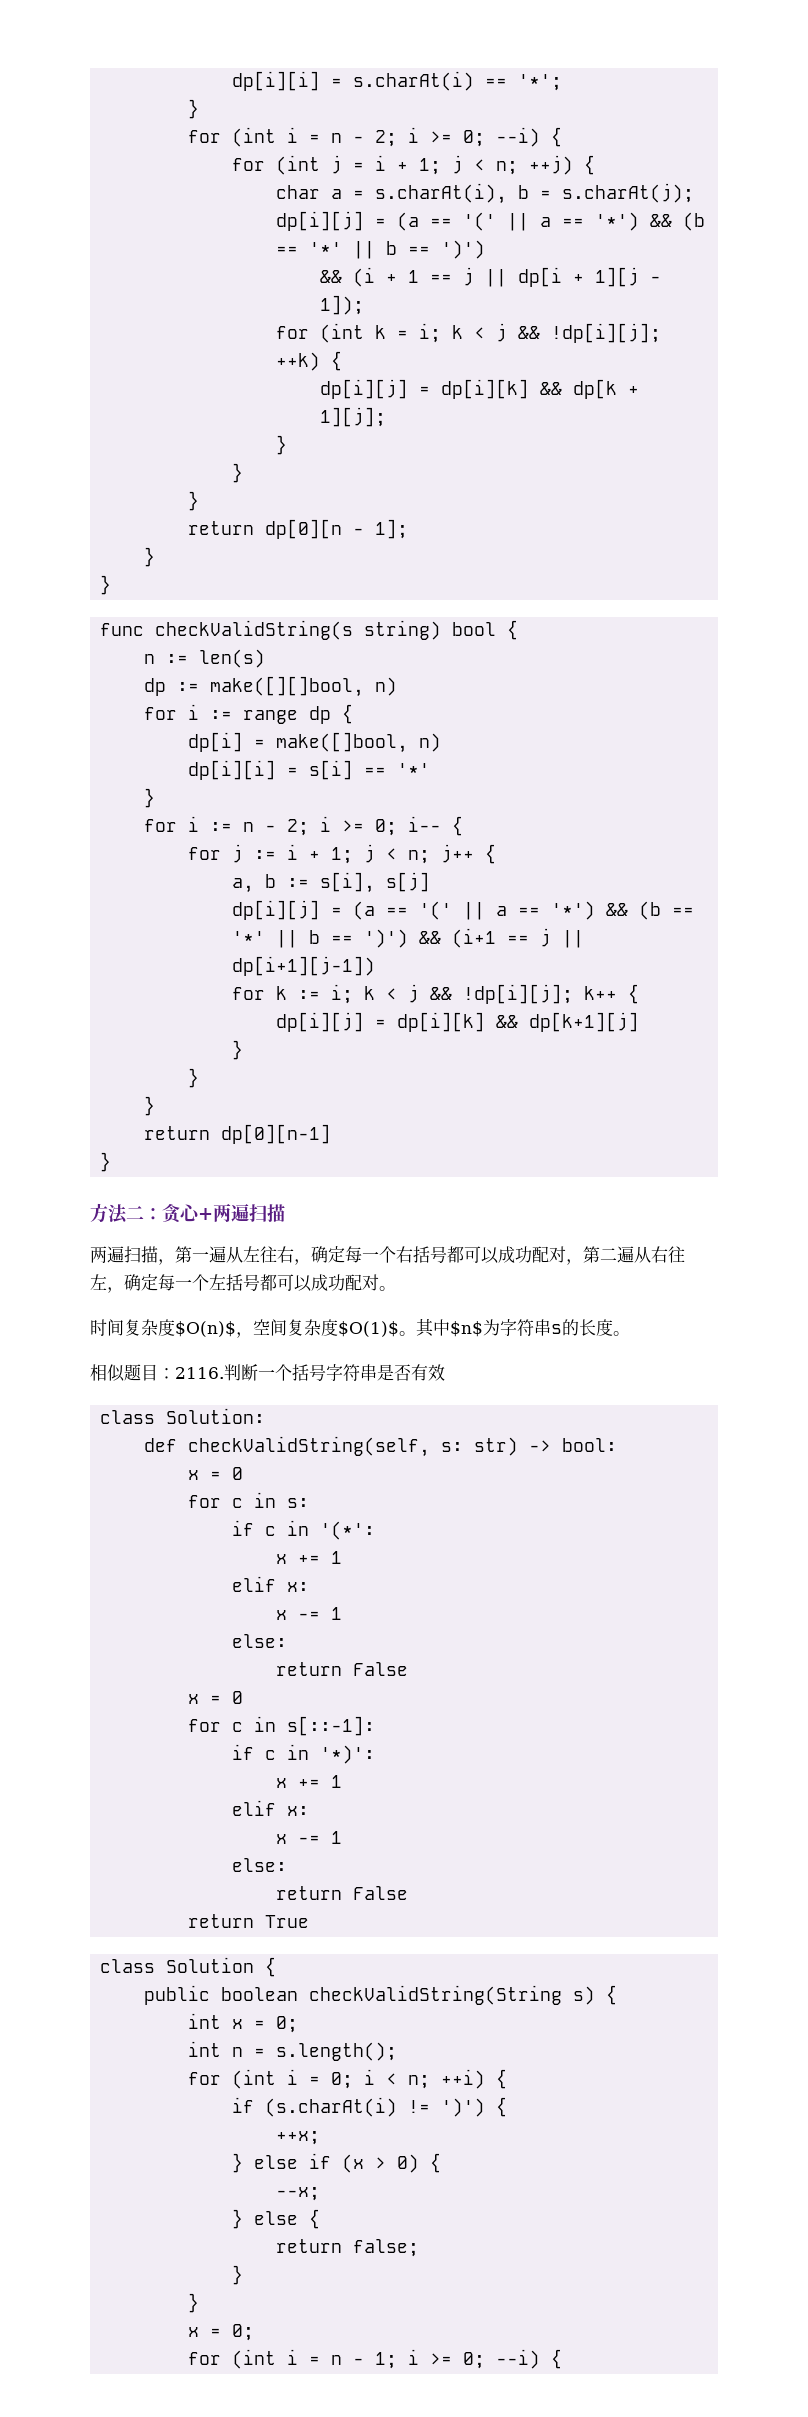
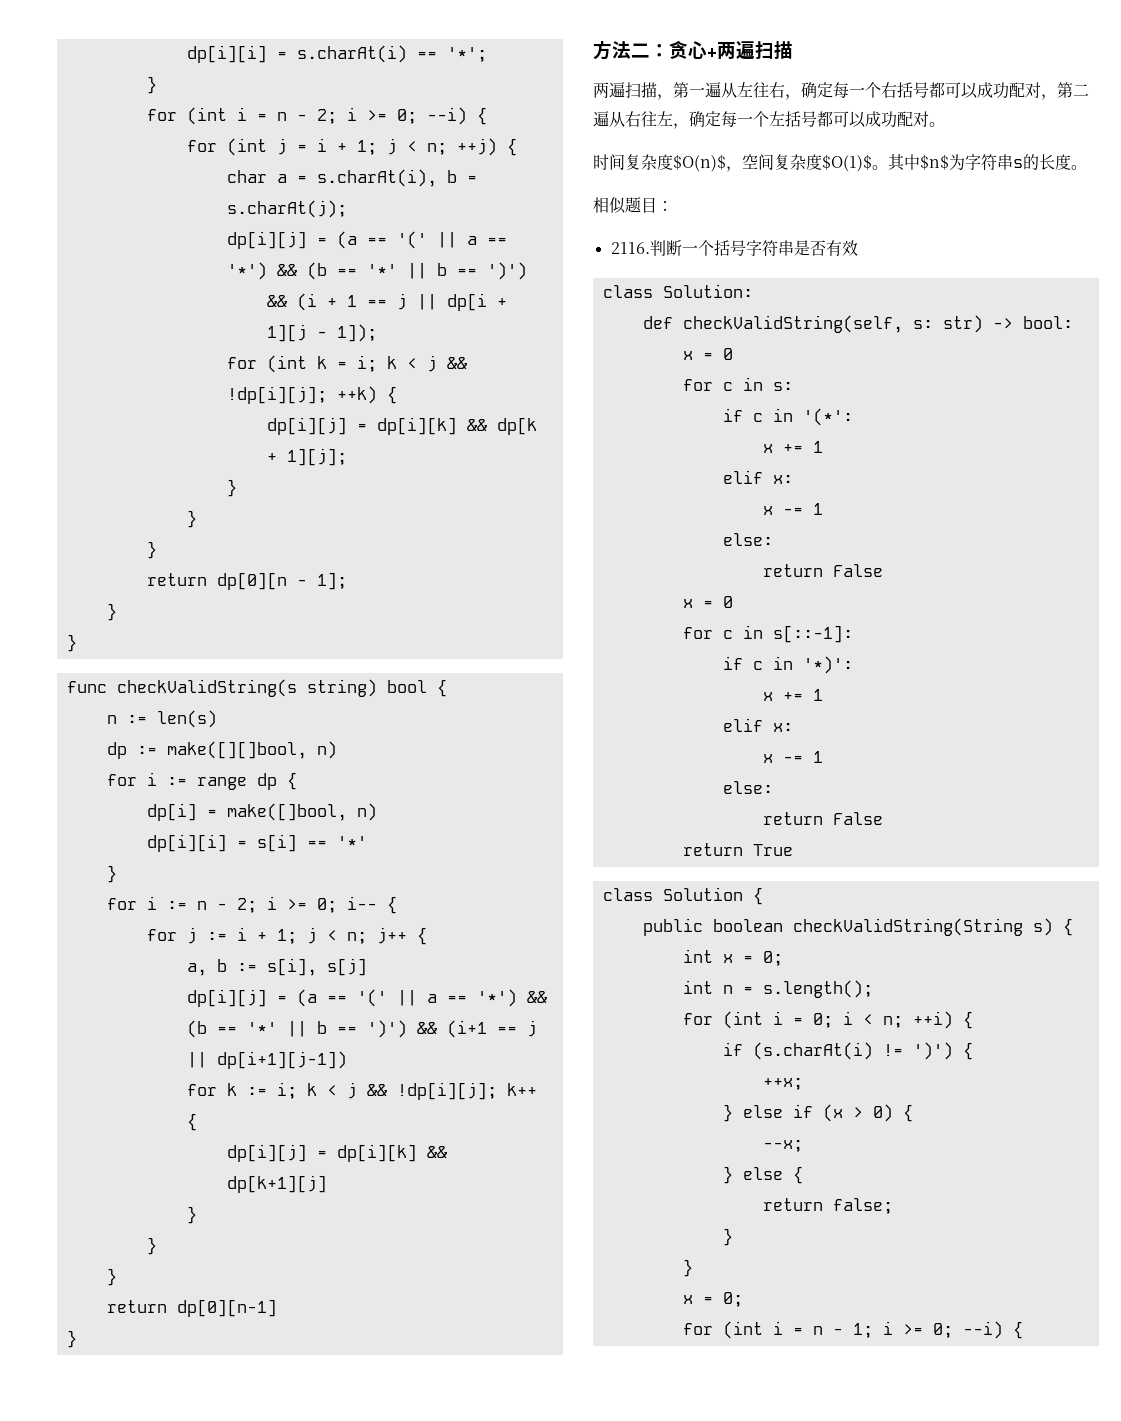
- 相似题目：2116.
+ 相似题目：
+ 2116.

